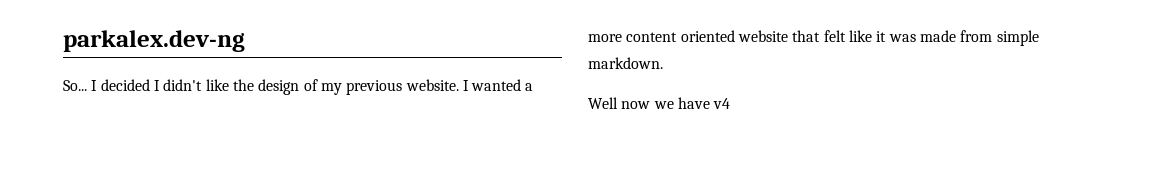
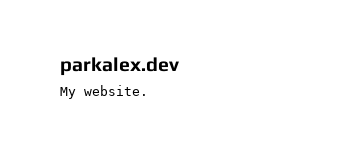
- parkalex.dev-ng
- So... I decided I didn't like the design of my previous website. I wanted a more content oriented website that felt like it was made from simple markdown.
- Well now we have v4
+ parkalex.dev
+ My website.

